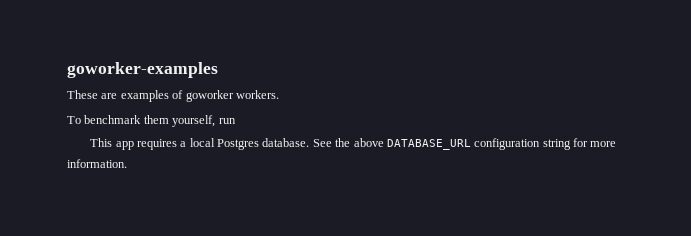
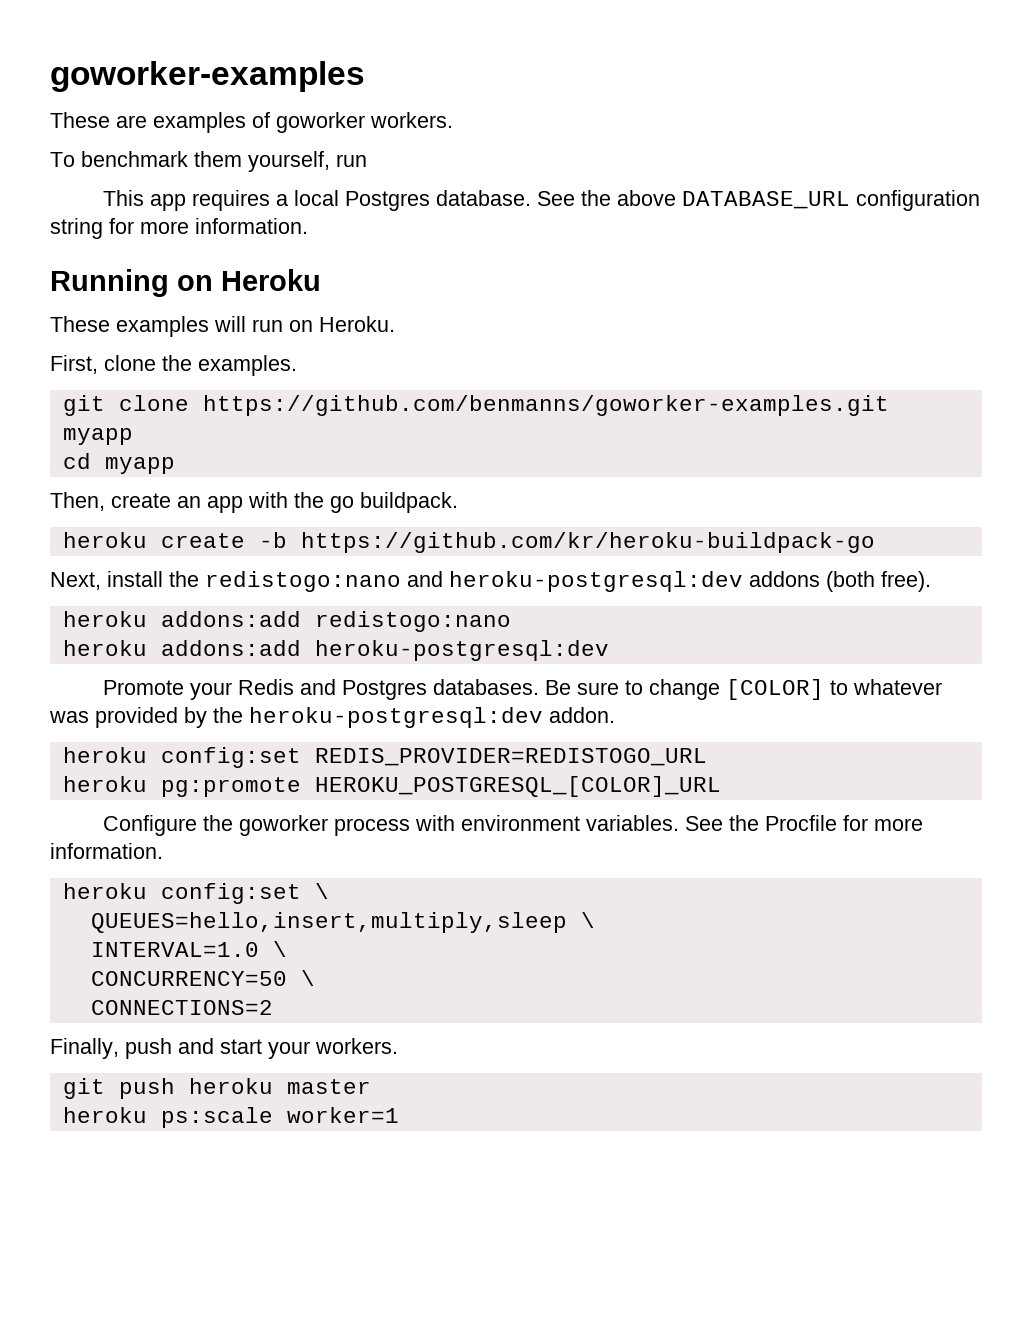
+ Running on Heroku
+ These examples will run on Heroku.
+ First, clone the examples.
+ git clone https://github.com/benmanns/goworker-examples.git myapp
+ cd myapp
+ Then, create an app with the go buildpack.
+ heroku create -b https://github.com/kr/heroku-buildpack-go
+ Next, install the redistogo:nano and heroku-postgresql:dev addons (both free).
+ heroku addons:add redistogo:nano
+ heroku addons:add heroku-postgresql:dev
+ Promote your Redis and Postgres databases. Be sure to change [COLOR] to whatever was provided by the heroku-postgresql:dev addon.
+ heroku config:set REDIS_PROVIDER=REDISTOGO_URL
+ heroku pg:promote HEROKU_POSTGRESQL_[COLOR]_URL
+ Configure the goworker process with environment variables. See the Procfile for more information.
+ heroku config:set \
+ QUEUES=hello,insert,multiply,sleep \
+ INTERVAL=1.0 \
+ CONCURRENCY=50 \
+ CONNECTIONS=2
+ Finally, push and start your workers.
+ git push heroku master
+ heroku ps:scale worker=1

